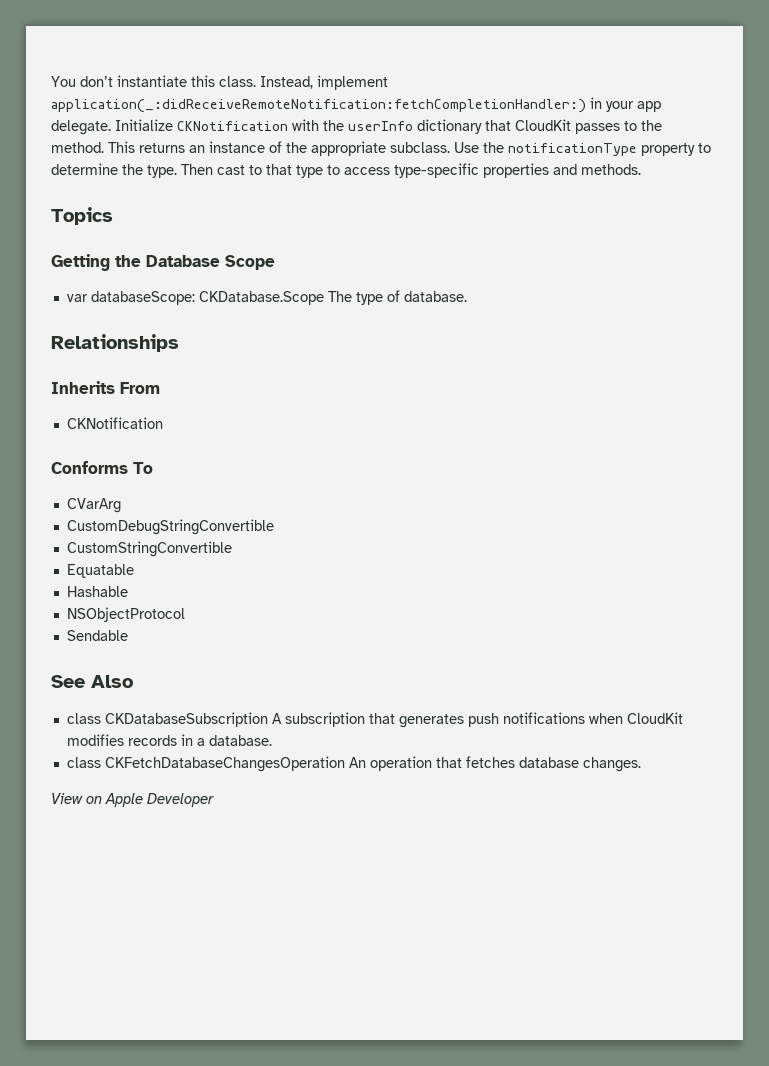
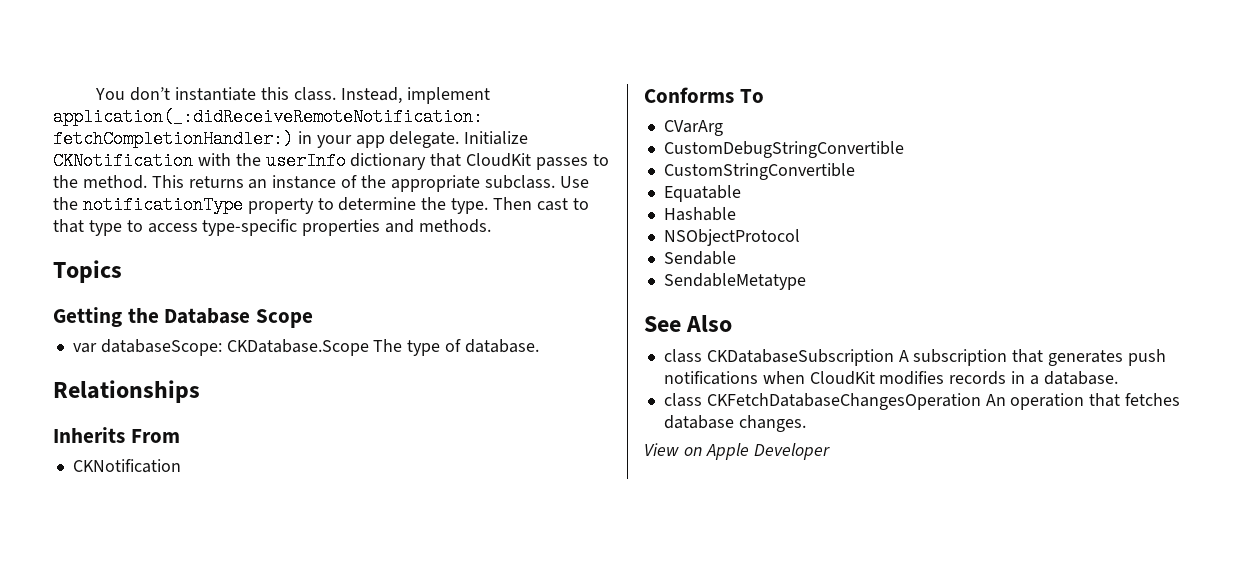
+ SendableMetatype

